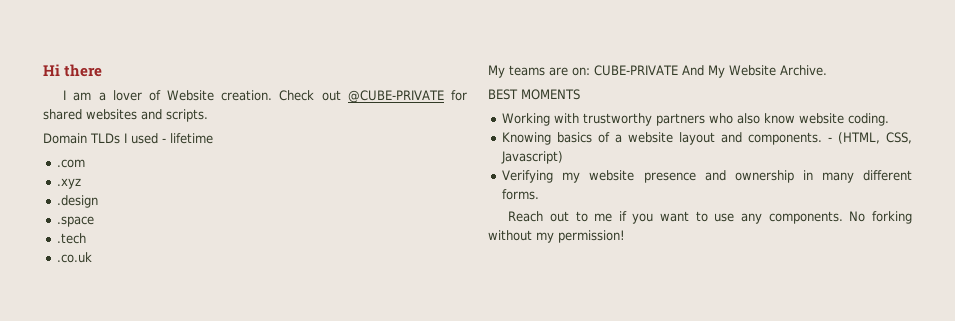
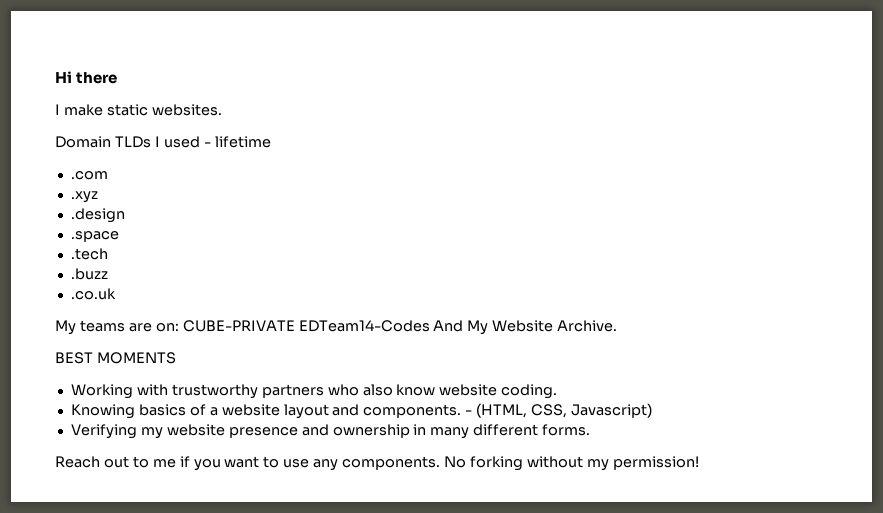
- I am a lover of Website creation. Check out @CUBE-PRIVATE for shared websites and scripts.
+ I make static websites.
+ .buzz
- My teams are on: CUBE-PRIVATE And My Website Archive.
+ My teams are on: CUBE-PRIVATE EDTeam14-Codes And My Website Archive.

